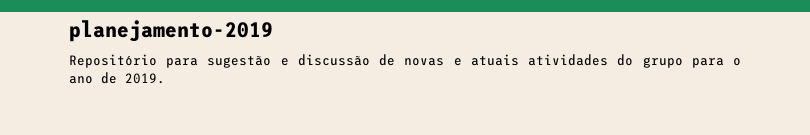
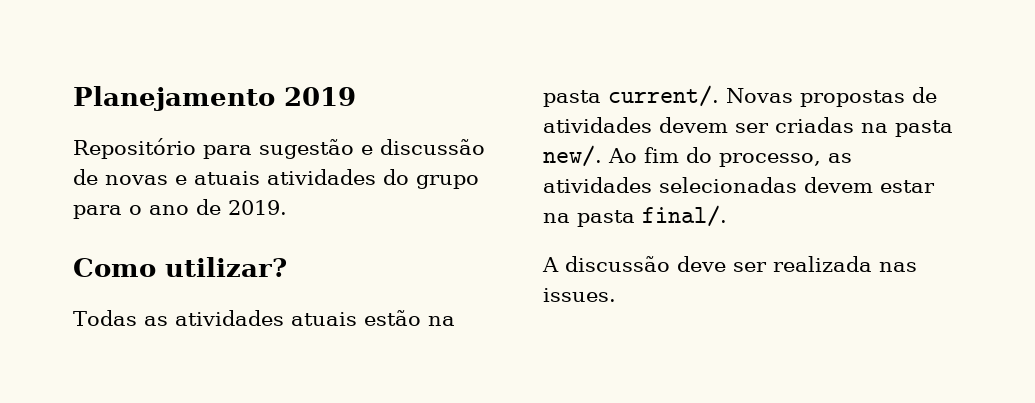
- planejamento-2019
+ Planejamento 2019
+ Como utilizar?
+ Todas as atividades atuais estão na pasta current/. Novas propostas de atividades devem ser criadas na pasta new/. Ao fim do processo, as atividades selecionadas devem estar na pasta final/.
+ A discussão deve ser realizada nas issues.

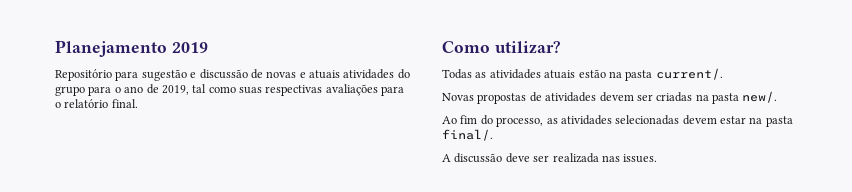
- Repositório para sugestão e discussão de novas e atuais atividades do grupo para o ano de 2019.
+ Repositório para sugestão e discussão de novas e atuais atividades do grupo para o ano de 2019, tal como suas respectivas avaliações para o relatório final.
- Todas as atividades atuais estão na pasta current/. Novas propostas de atividades devem ser criadas na pasta new/. Ao fim do processo, as atividades selecionadas devem estar na pasta final/.
+ Todas as atividades atuais estão na pasta current/.
+ Novas propostas de atividades devem ser criadas na pasta new/.
+ Ao fim do processo, as atividades selecionadas devem estar na pasta final/.

